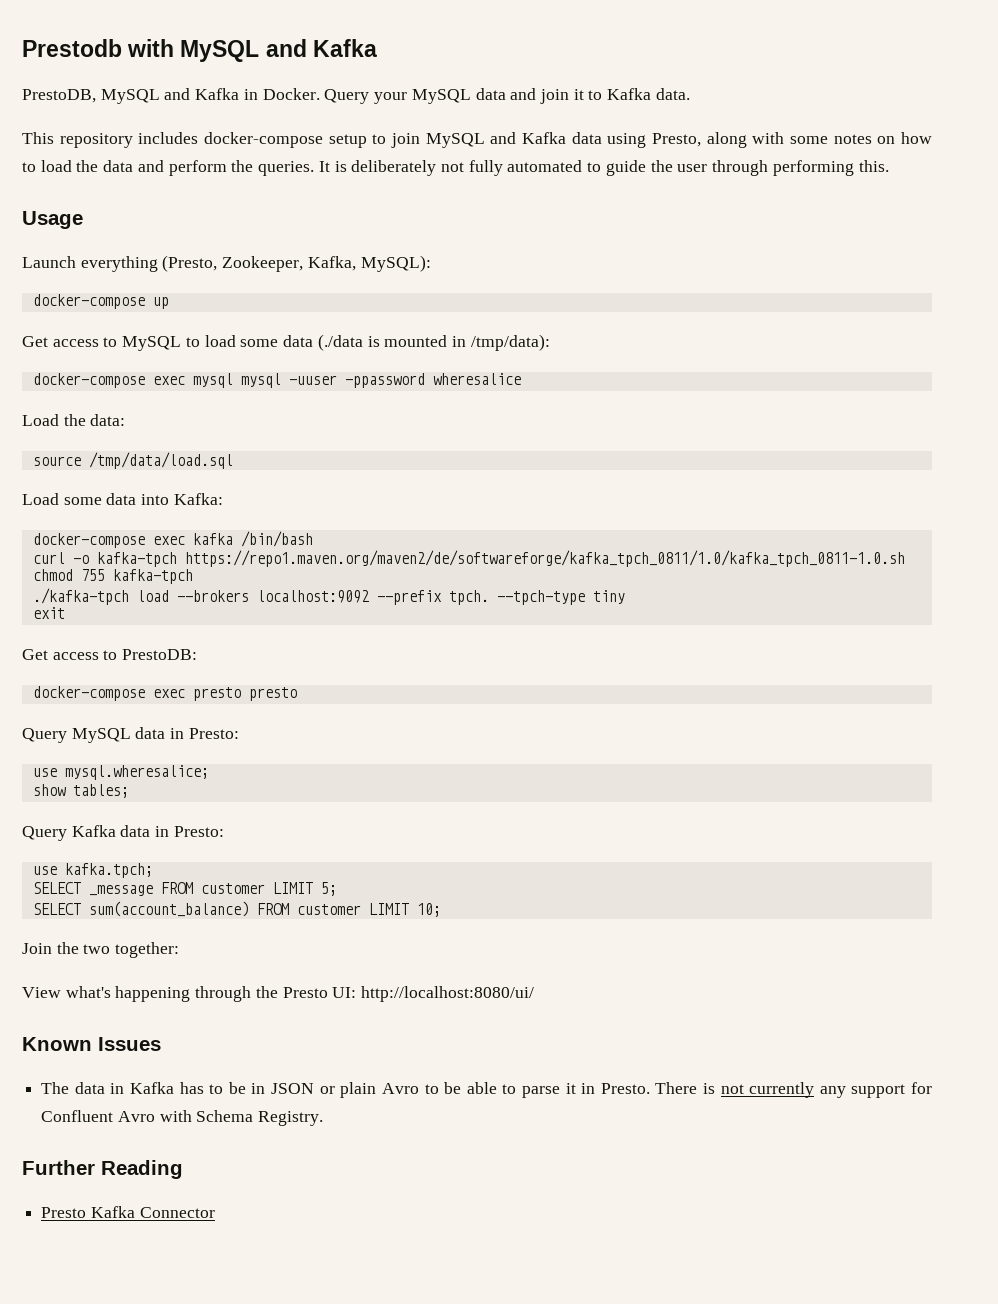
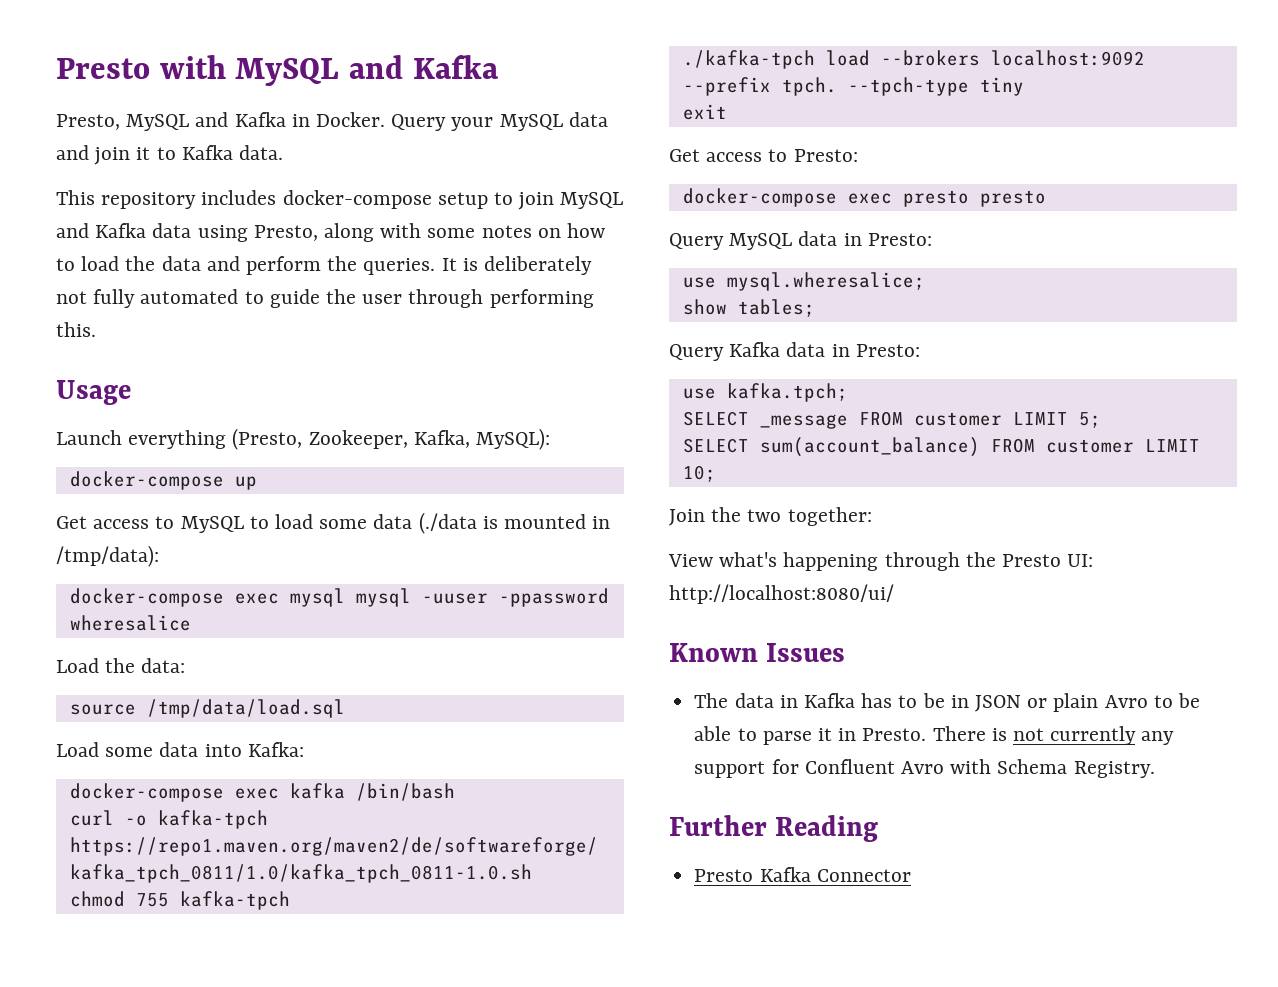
- Prestodb with MySQL and Kafka
+ Presto with MySQL and Kafka
- PrestoDB, MySQL and Kafka in Docker.
+ Presto, MySQL and Kafka in Docker.
- Get access to PrestoDB:
+ Get access to Presto:

